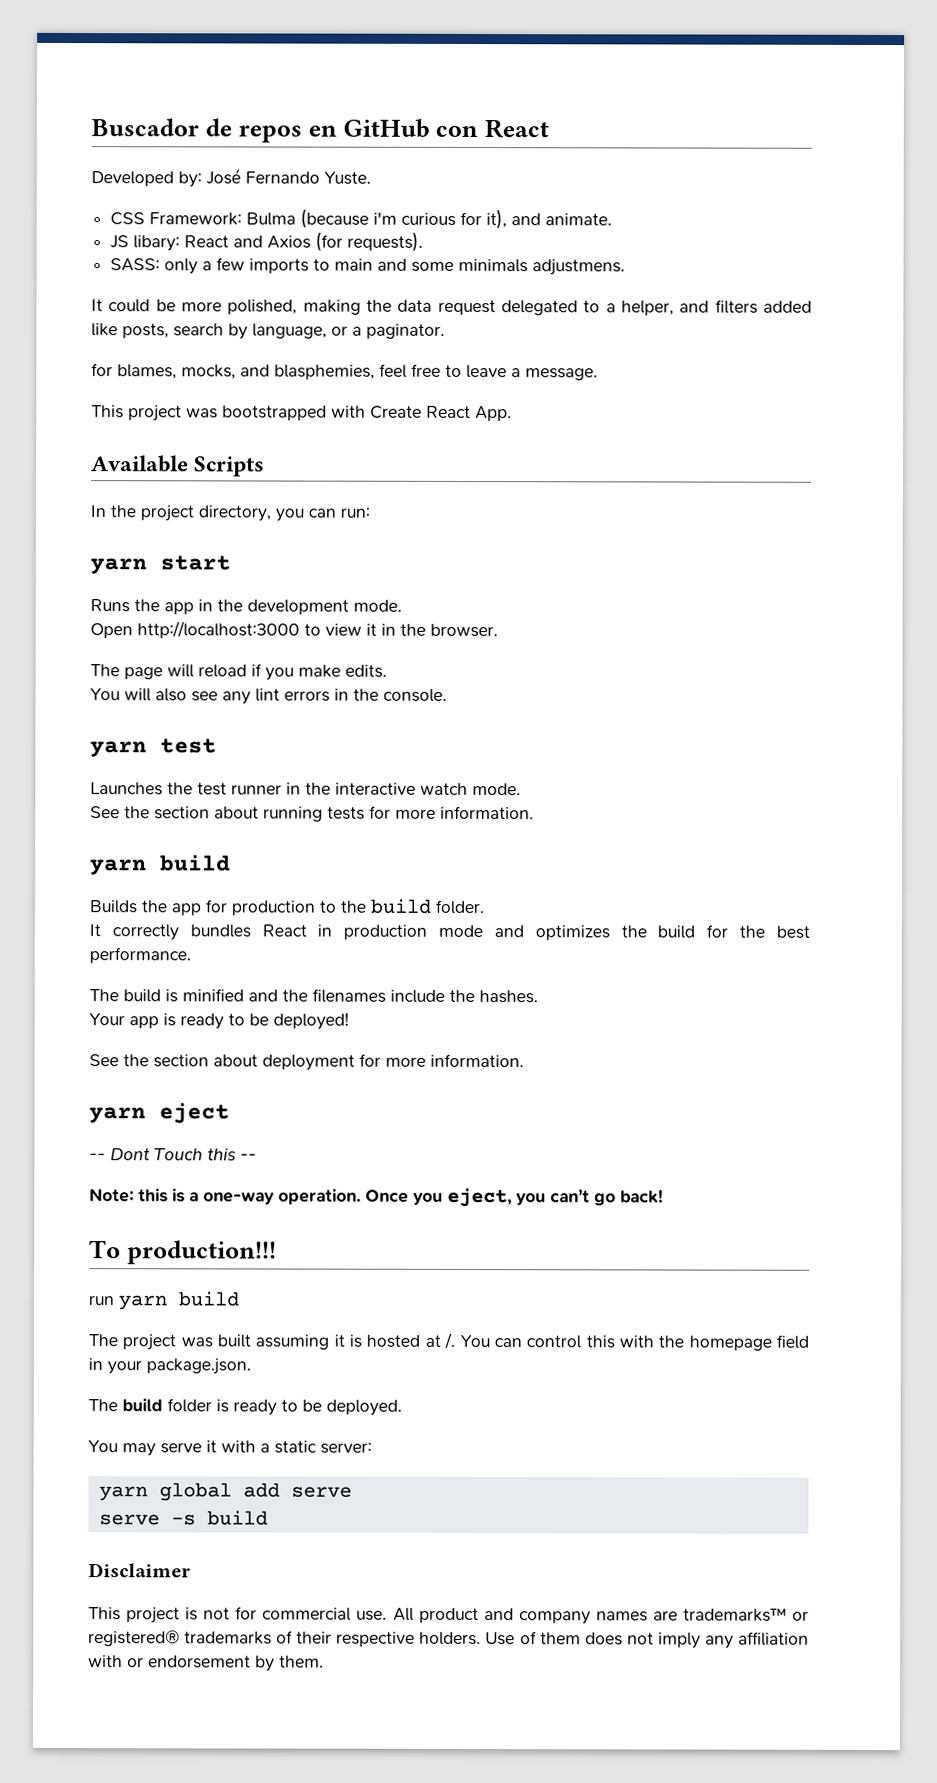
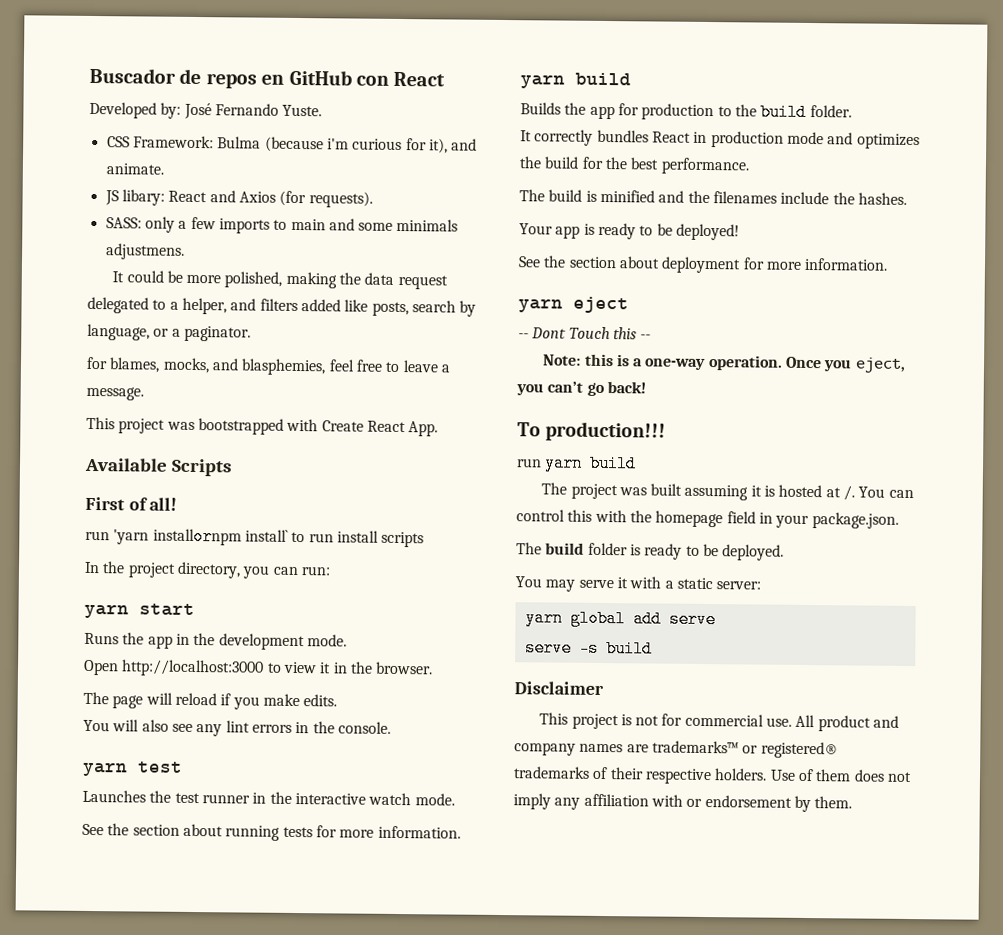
+ First of all!
+ run 'yarn installornpm install` to run install scripts

